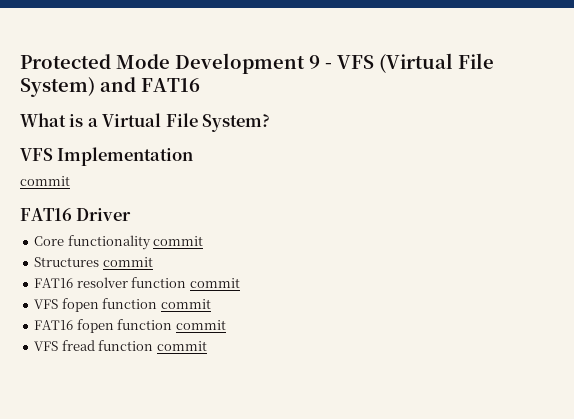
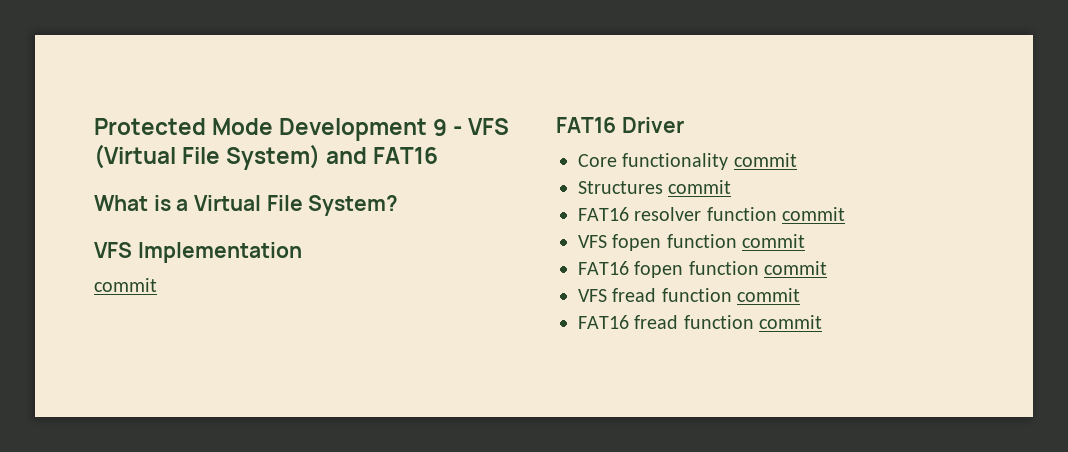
+ FAT16 fread function commit

